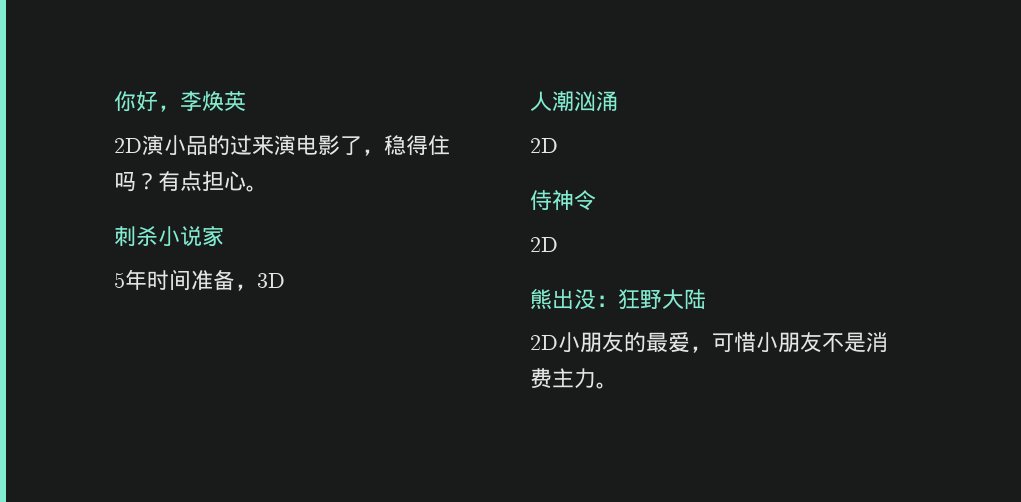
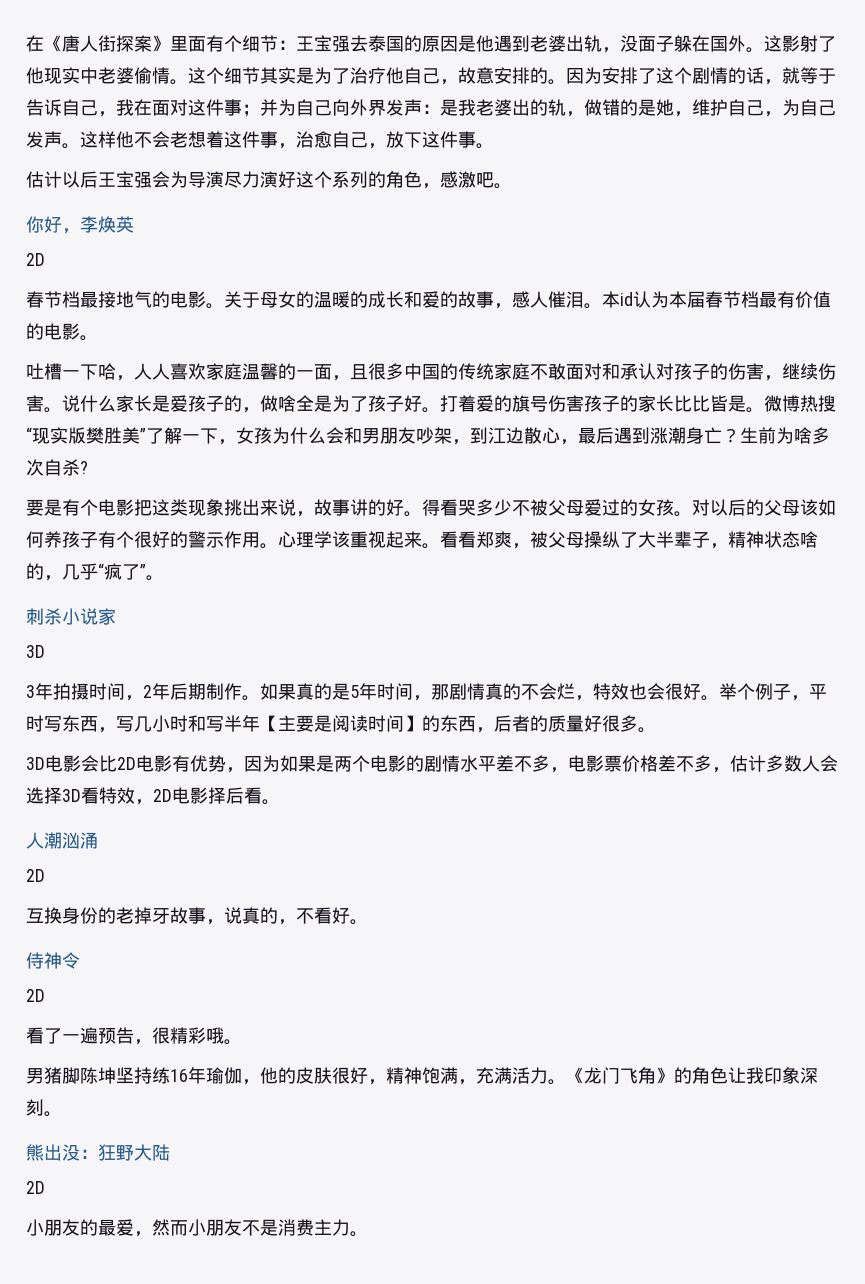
+ 在《唐人街探案》里面有个细节：王宝强去泰国的原因是他遇到老婆出轨，没面子躲在国外。这影射了他现实中老婆偷情。这个细节其实是为了治疗他自己，故意安排的。因为安排了这个剧情的话，就等于告诉自己，我在面对这件事；并为自己向外界发声：是我老婆出的轨，做错的是她，维护自己，为自己发声。这样他不会老想着这件事，治愈自己，放下这件事。
+ 估计以后王宝强会为导演尽力演好这个系列的角色，感激吧。
  你好，李焕英
- 2D演小品的过来演电影了，稳得住吗？有点担心。
+ 2D
+ 春节档最接地气的电影。关于母女的温暖的成长和爱的故事，感人催泪。本id认为本届春节档最有价值的电影。
+ 吐槽一下哈，人人喜欢家庭温馨的一面，且很多中国的传统家庭不敢面对和承认对孩子的伤害，继续伤害。说什么家长是爱孩子的，做啥全是为了孩子好。打着爱的旗号伤害孩子的家长比比皆是。微博热搜“现实版樊胜美”了解一下，女孩为什么会和男朋友吵架，到江边散心，最后遇到涨潮身亡？生前为啥多次自杀?
+ 要是有个电影把这类现象挑出来说，故事讲的好。得看哭多少不被父母爱过的女孩。对以后的父母该如何养孩子有个很好的警示作用。心理学该重视起来。看看郑爽，被父母操纵了大半辈子，精神状态啥的，几乎“疯了”。
  刺杀小说家
- 5年时间准备，3D
+ 3D
+ 3年拍摄时间，2年后期制作。如果真的是5年时间，那剧情真的不会烂，特效也会很好。举个例子，平时写东西，写几小时和写半年【主要是阅读时间】的东西，后者的质量好很多。
+ 3D电影会比2D电影有优势，因为如果是两个电影的剧情水平差不多，电影票价格差不多，估计多数人会选择3D看特效，2D电影择后看。
  人潮汹涌
  2D
+ 互换身份的老掉牙故事，说真的，不看好。
  侍神令
  2D
+ 看了一遍预告，很精彩哦。
+ 男猪脚陈坤坚持练16年瑜伽，他的皮肤很好，精神饱满，充满活力。《龙门飞角》的角色让我印象深刻。
  熊出没：狂野大陆
- 2D小朋友的最爱，可惜小朋友不是消费主力。
+ 2D
+ 小朋友的最爱，然而小朋友不是消费主力。

